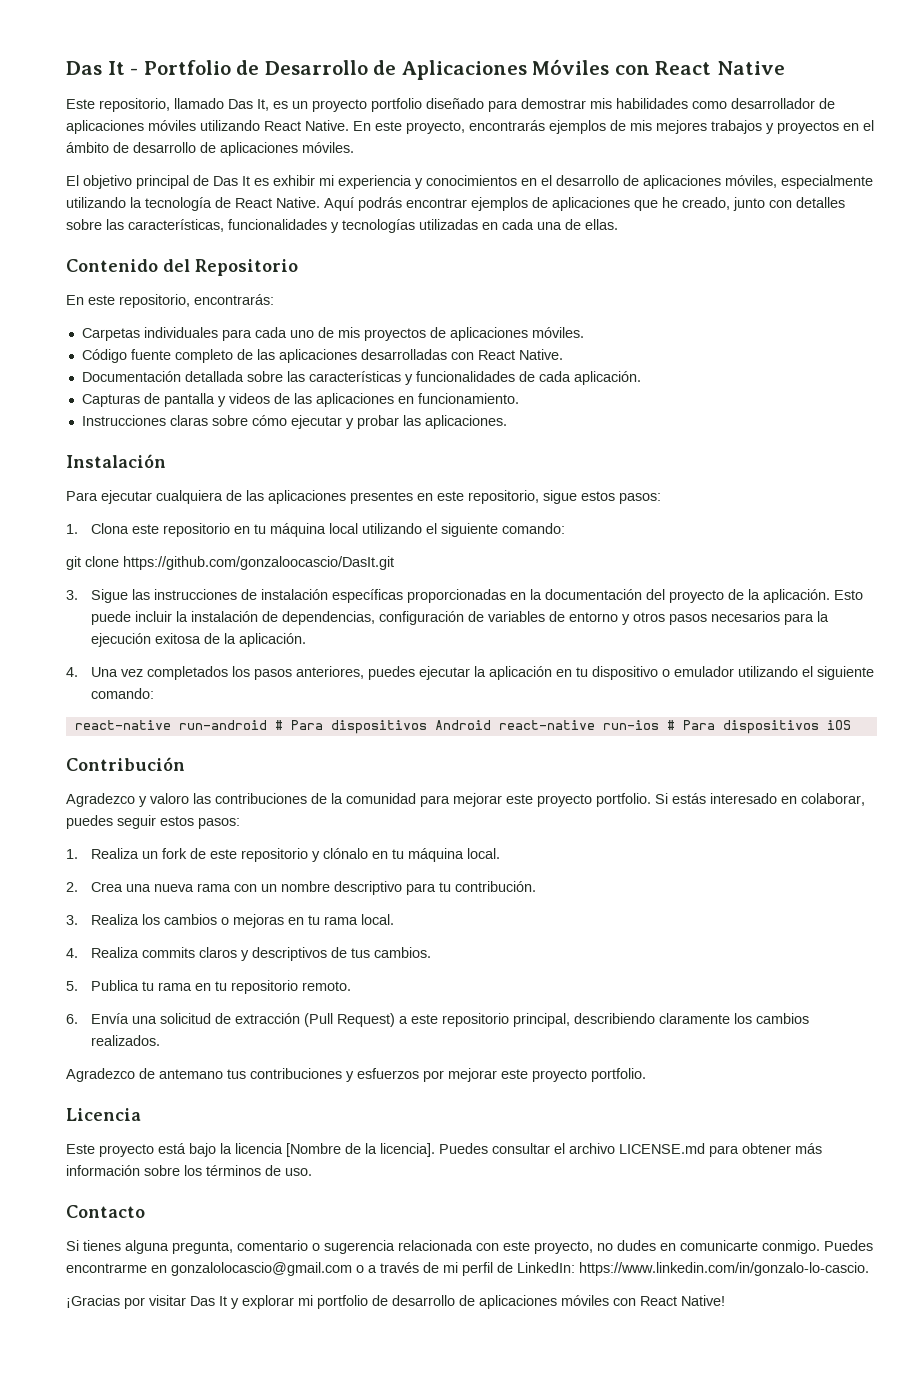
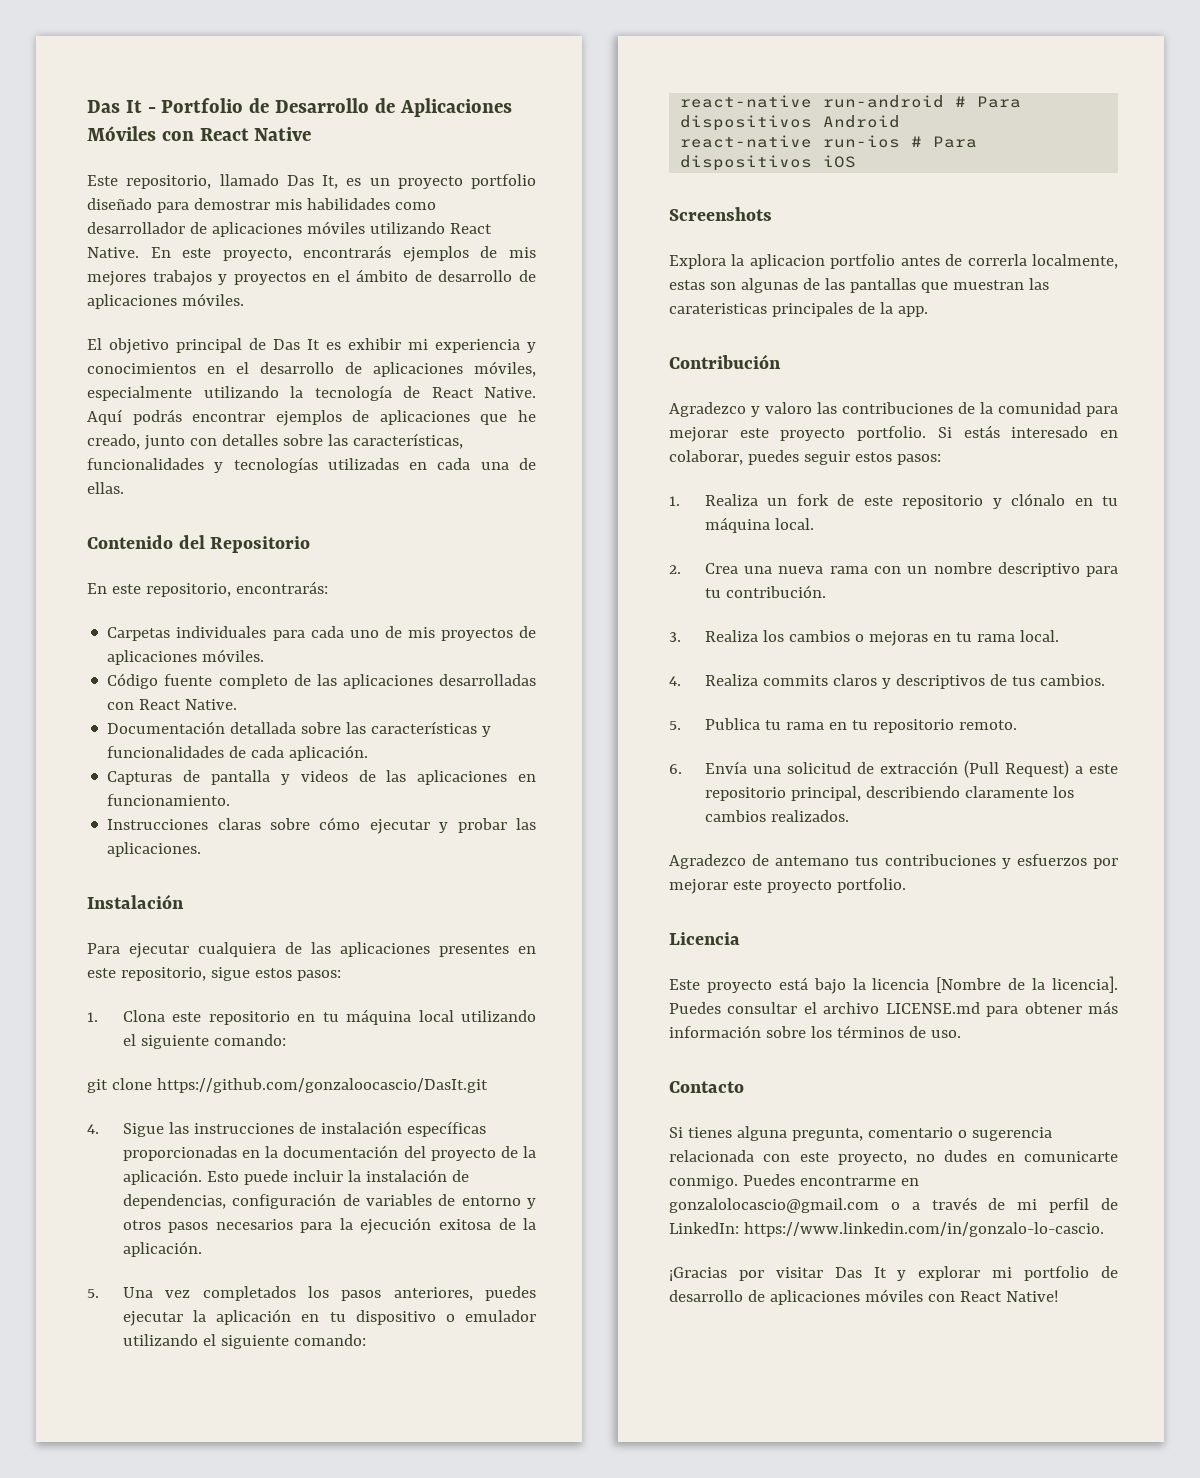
- 3. Sigue las instrucciones de instalación específicas proporcionadas en la documentación del proyecto de la aplicación.
+ 4. Sigue las instrucciones de instalación específicas proporcionadas en la documentación del proyecto de la aplicación.
- 4. Una vez completados los pasos anteriores, puedes ejecutar la aplicación en tu dispositivo o emulador utilizando el siguiente comando:
+ 5. Una vez completados los pasos anteriores, puedes ejecutar la aplicación en tu dispositivo o emulador utilizando el siguiente comando:
- react-native run-android # Para dispositivos Android react-native run-ios # Para dispositivos iOS
+ react-native run-android # Para dispositivos Android
+ react-native run-ios # Para dispositivos iOS
+ Screenshots
+ Explora la aplicacion portfolio antes de correrla localmente, estas son algunas de las pantallas que muestran las carateristicas principales de la app.

